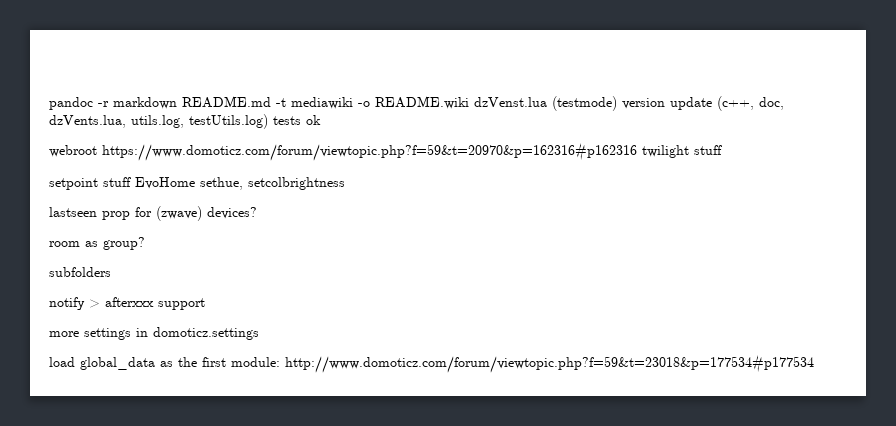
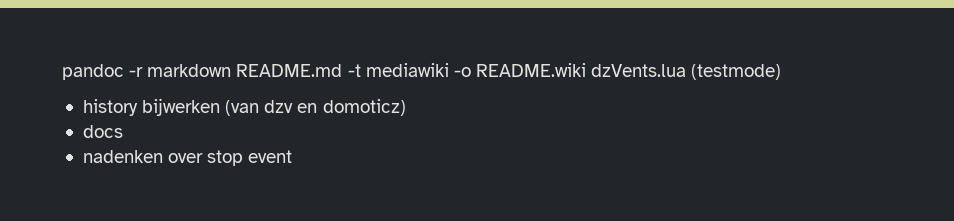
- pandoc -r markdown README.md -t mediawiki -o README.wiki dzVenst.lua (testmode) version update (c++, doc, dzVents.lua, utils.log, testUtils.log) tests ok
- webroot https://www.domoticz.com/forum/viewtopic.php?f=59&t=20970&p=162316#p162316 twilight stuff
- setpoint stuff EvoHome sethue, setcolbrightness
- lastseen prop for (zwave) devices?
- room as group?
- subfolders
- notify > afterxxx support
- more settings in domoticz.settings
- load global_data as the first module: http://www.domoticz.com/forum/viewtopic.php?f=59&t=23018&p=177534#p177534
+ pandoc -r markdown README.md -t mediawiki -o README.wiki dzVents.lua (testmode)
+ history bijwerken (van dzv en domoticz)
+ docs
+ nadenken over stop event

